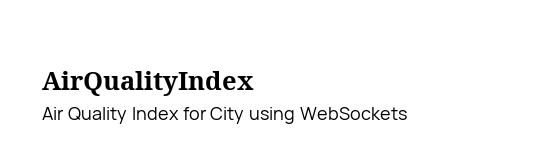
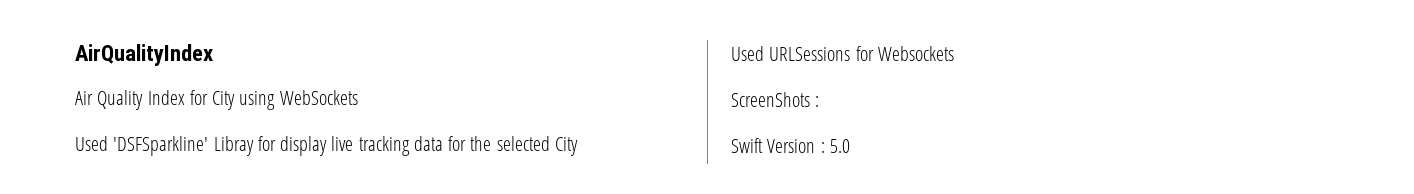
+ Used 'DSFSparkline' Libray for display live tracking data for the selected City
+ Used URLSessions for Websockets
+ ScreenShots :
+ Swift Version : 5.0

